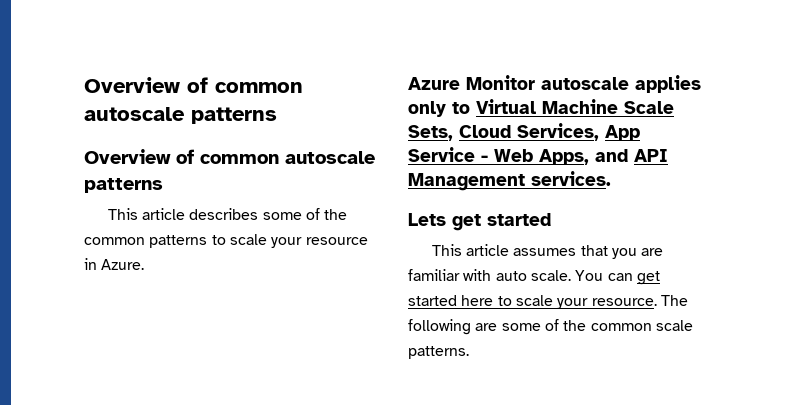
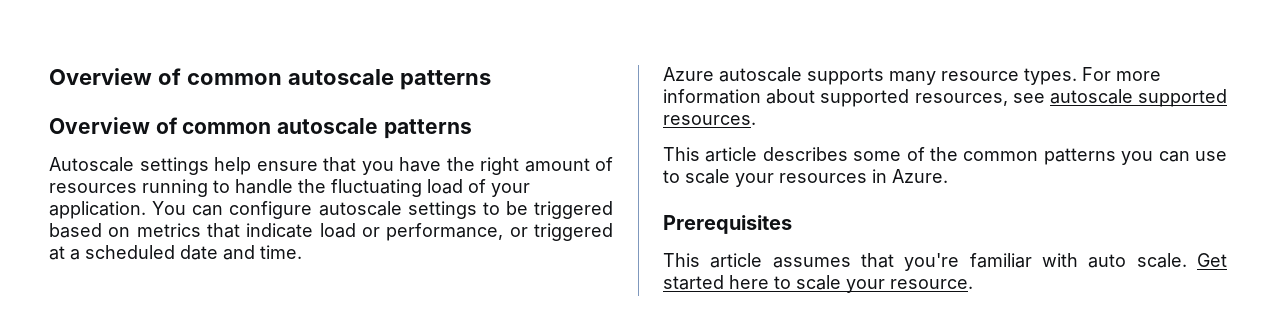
+ Autoscale settings help ensure that you have the right amount of resources running to handle the fluctuating load of your application. You can configure autoscale settings to be triggered based on metrics that indicate load or performance, or triggered at a scheduled date and time.
+ Azure autoscale supports many resource types. For more information about supported resources, see autoscale supported resources.
- This article describes some of the common patterns to scale your resource in Azure.
+ This article describes some of the common patterns you can use to scale your resources in Azure.
- Azure Monitor autoscale applies only to Virtual Machine Scale Sets, Cloud Services, App Service - Web Apps, and API Management services.
- Lets get started
+ Prerequisites
- This article assumes that you are familiar with auto scale.
+ This article assumes that you're familiar with auto scale.
- You can get started here to scale your resource. The following are some of the common scale patterns.
+ Get started here to scale your resource.

